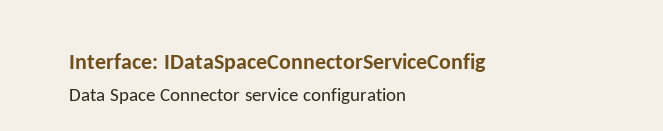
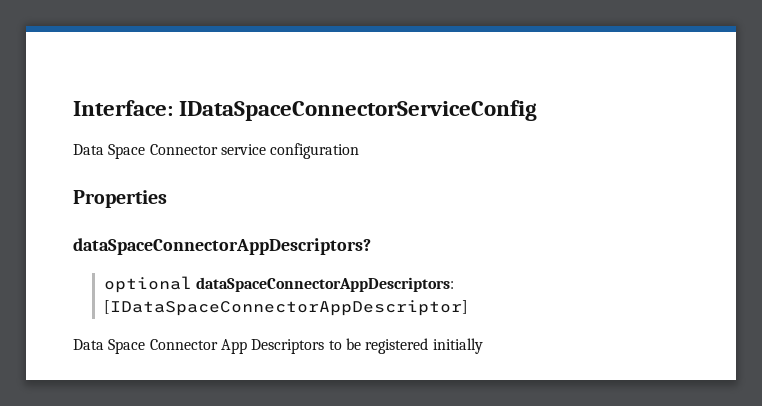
+ Properties
+ dataSpaceConnectorAppDescriptors?
+ optional dataSpaceConnectorAppDescriptors: [IDataSpaceConnectorAppDescriptor]
+ Data Space Connector App Descriptors to be registered initially

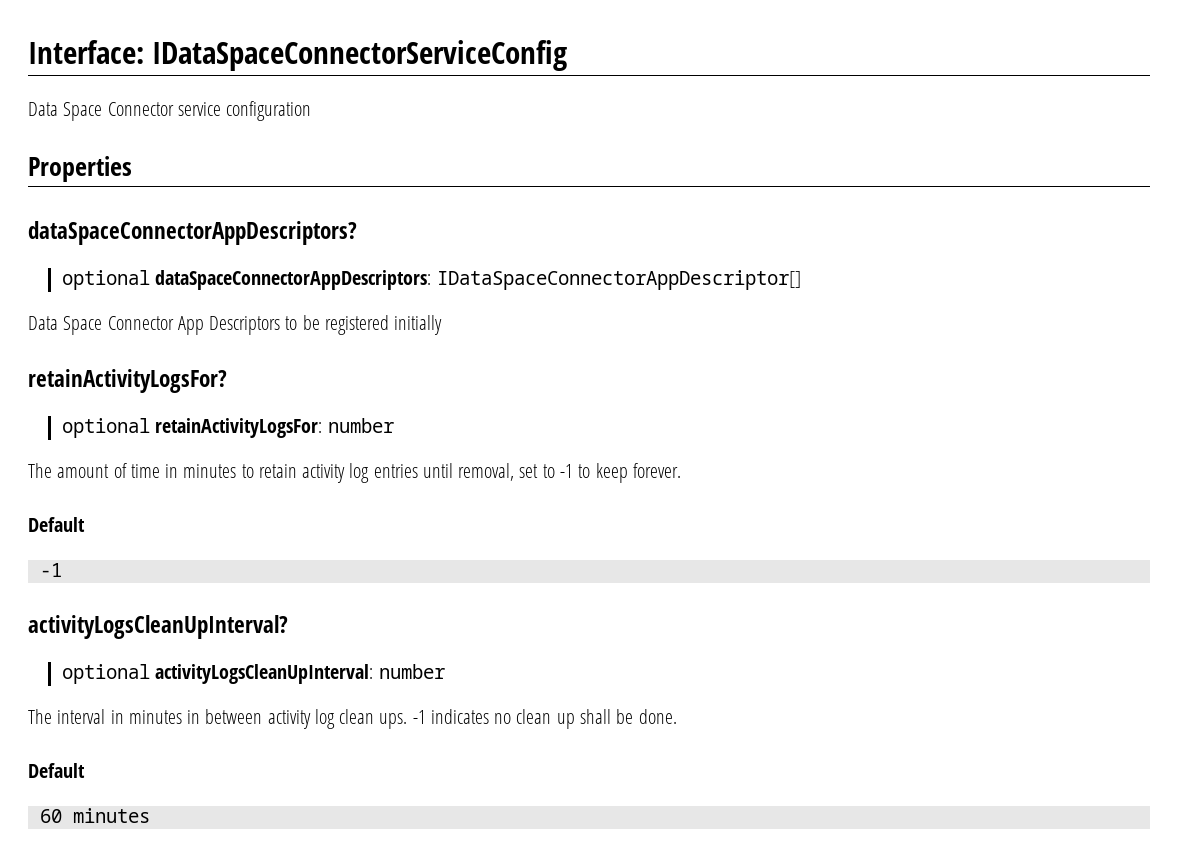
- optional dataSpaceConnectorAppDescriptors: [IDataSpaceConnectorAppDescriptor]
+ optional dataSpaceConnectorAppDescriptors: IDataSpaceConnectorAppDescriptor[]
+ retainActivityLogsFor?
+ optional retainActivityLogsFor: number
+ The amount of time in minutes to retain activity log entries until removal, set to -1 to keep forever.
+ Default
+ -1
+ activityLogsCleanUpInterval?
+ optional activityLogsCleanUpInterval: number
+ The interval in minutes in between activity log clean ups. -1 indicates no clean up shall be done.
+ Default
+ 60 minutes

